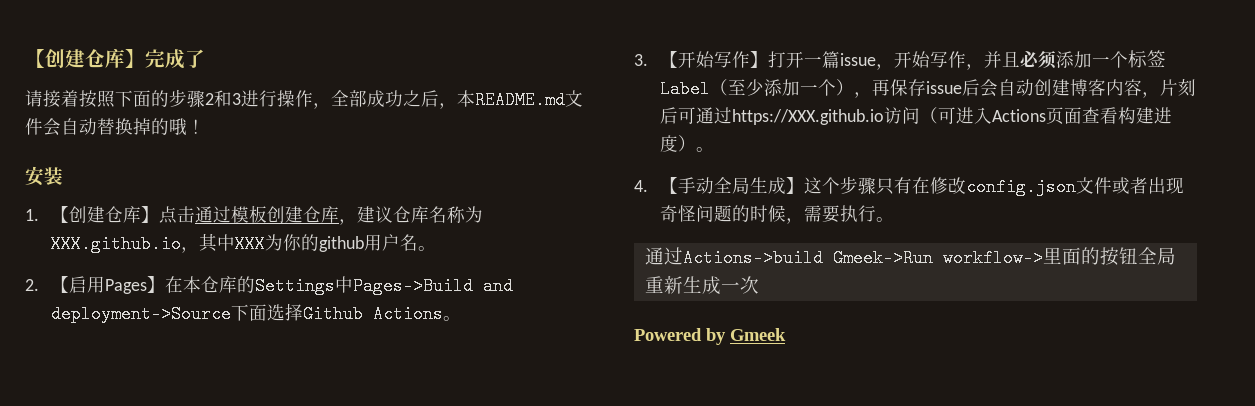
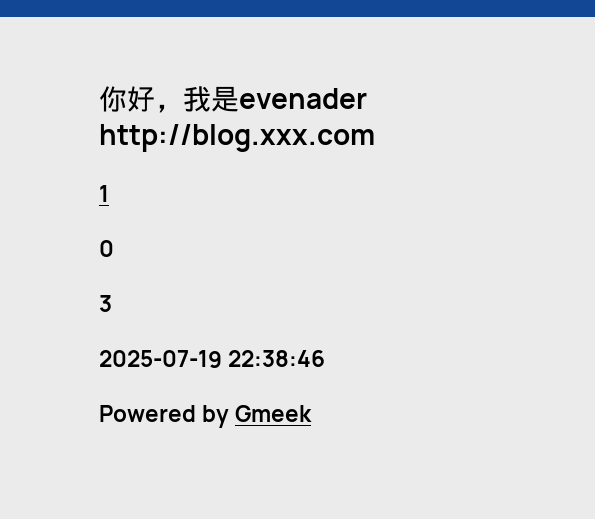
- 【创建仓库】完成了
- 请接着按照下面的步骤2和3进行操作，全部成功之后，本README.md文件会自动替换掉的哦！
- 安装
- 1.【创建仓库】点击通过模板创建仓库，建议仓库名称为XXX.github.io，其中XXX为你的github用户名。
- 2.【启用Pages】在本仓库的Settings中Pages->Build and deployment->Source下面选择Github Actions。
- 3.【开始写作】打开一篇issue，开始写作，并且必须添加一个标签Label（至少添加一个），再保存issue后会自动创建博客内容，片刻后可通过https://XXX.github.io访问（可进入Actions页面查看构建进度）。
- 4.【手动全局生成】这个步骤只有在修改config.json文件或者出现奇怪问题的时候，需要执行。
- 通过Actions->build Gmeek->Run workflow->里面的按钮全局重新生成一次
+ 你好，我是evenader http://blog.xxx.com
+ 1
+ 0
+ 3
+ 2025-07-19 22:38:46

